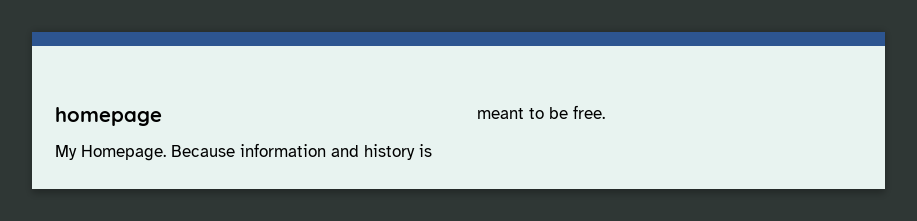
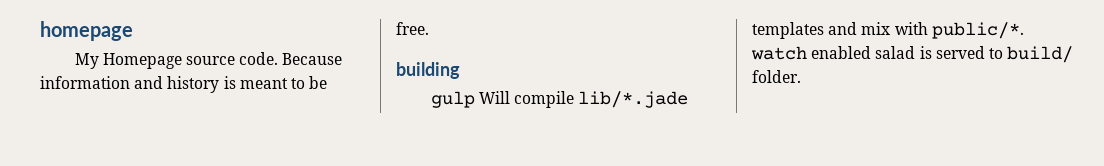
- My Homepage.
+ My Homepage source code.
+ building
+ gulp Will compile lib/*.jade templates and mix with public/*. watch enabled salad is served to build/ folder.

